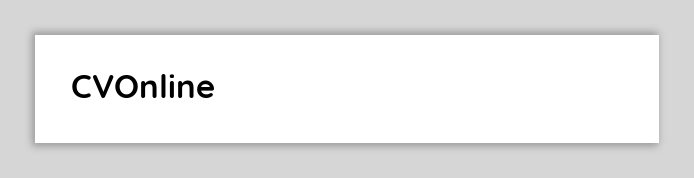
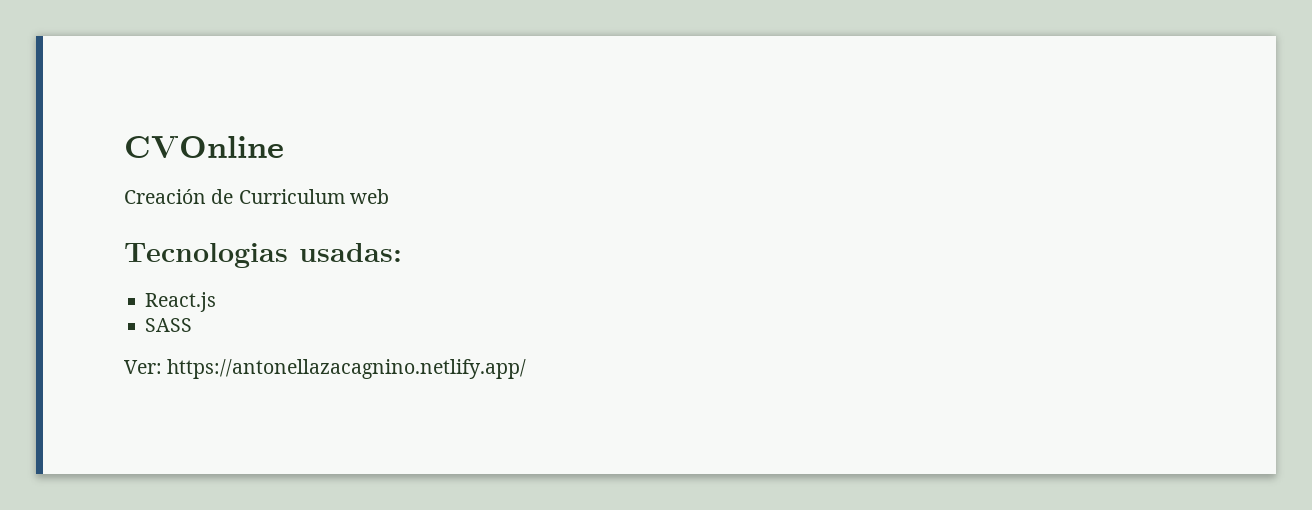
+ Creación de Curriculum web
+ Tecnologias usadas:
+ React.js
+ SASS
+ Ver: https://antonellazacagnino.netlify.app/

